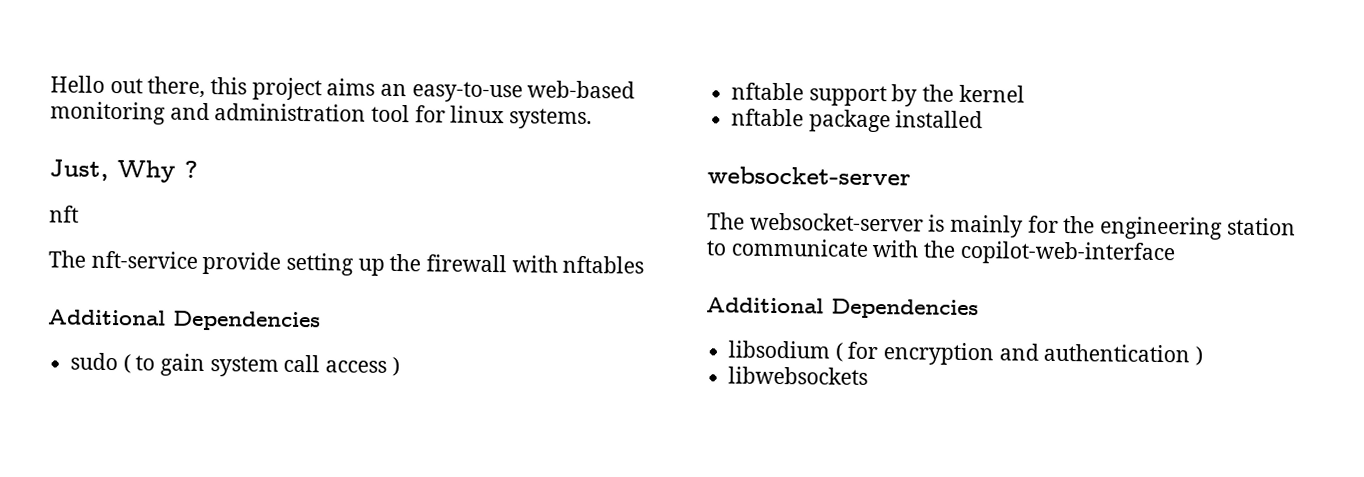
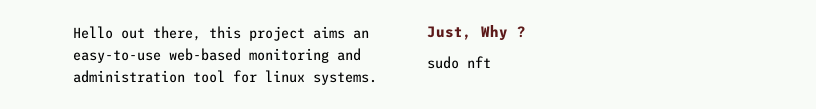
- nft
+ sudo nft
- The nft-service provide setting up the firewall with nftables
- Additional Dependencies
- sudo ( to gain system call access )
- nftable support by the kernel
- nftable package installed
- websocket-server
- The websocket-server is mainly for the engineering station to communicate with the copilot-web-interface
- Additional Dependencies
- libsodium ( for encryption and authentication )
- libwebsockets

